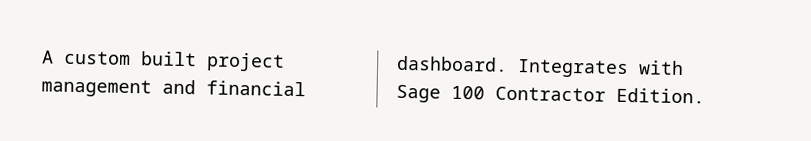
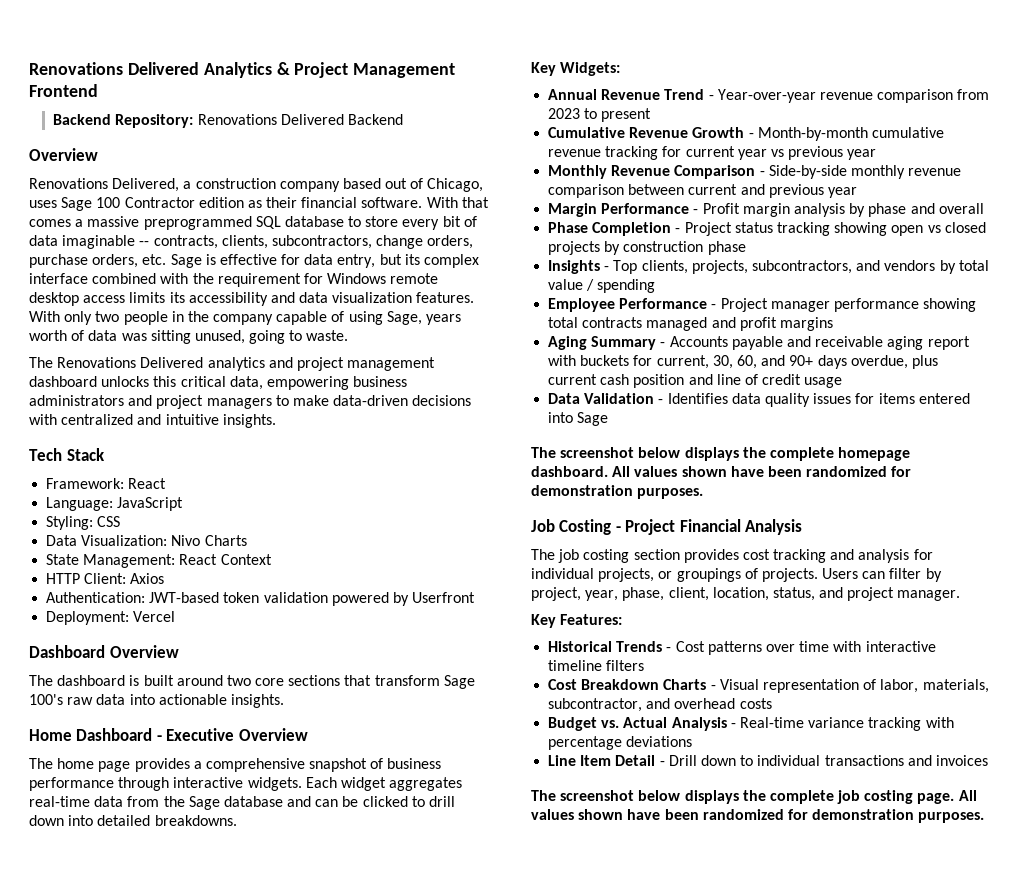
- A custom built project management and financial dashboard. Integrates with Sage 100 Contractor Edition.
+ Renovations Delivered Analytics & Project Management Frontend
+ Backend Repository: Renovations Delivered Backend
+ Overview
+ Renovations Delivered, a construction company based out of Chicago, uses Sage 100 Contractor edition as their financial software. With that comes a massive preprogrammed SQL database to store every bit of data imaginable -- contracts, clients, subcontractors, change orders, purchase orders, etc. Sage is effective for data entry, but its complex interface combined with the requirement for Windows remote desktop access limits its accessibility and data visualization features. With only two people in the company capable of using Sage, years worth of data was sitting unused, going to waste.
+ The Renovations Delivered analytics and project management dashboard unlocks this critical data, empowering business administrators and project managers to make data-driven decisions with centralized and intuitive insights.
+ Tech Stack
+ Framework: React
+ Language: JavaScript
+ Styling: CSS
+ Data Visualization: Nivo Charts
+ State Management: React Context
+ HTTP Client: Axios
+ Authentication: JWT-based token validation powered by Userfront
+ Deployment: Vercel
+ Dashboard Overview
+ The dashboard is built around two core sections that transform Sage 100's raw data into actionable insights.
+ Home Dashboard - Executive Overview
+ The home page provides a comprehensive snapshot of business performance through interactive widgets. Each widget aggregates real-time data from the Sage database and can be clicked to drill down into detailed breakdowns.
+ Key Widgets:
+ Annual Revenue Trend - Year-over-year revenue comparison from 2023 to present
+ Cumulative Revenue Growth - Month-by-month cumulative revenue tracking for current year vs previous year
+ Monthly Revenue Comparison - Side-by-side monthly revenue comparison between current and previous year
+ Margin Performance - Profit margin analysis by phase and overall
+ Phase Completion - Project status tracking showing open vs closed projects by construction phase
+ Insights - Top clients, projects, subcontractors, and vendors by total value / spending
+ Employee Performance - Project manager performance showing total contracts managed and profit margins
+ Aging Summary - Accounts payable and receivable aging report with buckets for current, 30, 60, and 90+ days overdue, plus current cash position and line of credit usage
+ Data Validation - Identifies data quality issues for items entered into Sage
+ The screenshot below displays the complete homepage dashboard. All values shown have been randomized for demonstration purposes.
+ Job Costing - Project Financial Analysis
+ The job costing section provides cost tracking and analysis for individual projects, or groupings of projects. Users can filter by project, year, phase, client, location, status, and project manager.
+ Key Features:
+ Historical Trends - Cost patterns over time with interactive timeline filters
+ Cost Breakdown Charts - Visual representation of labor, materials, subcontractor, and overhead costs
+ Budget vs. Actual Analysis - Real-time variance tracking with percentage deviations
+ Line Item Detail - Drill down to individual transactions and invoices
+ The screenshot below displays the complete job costing page. All values shown have been randomized for demonstration purposes.

